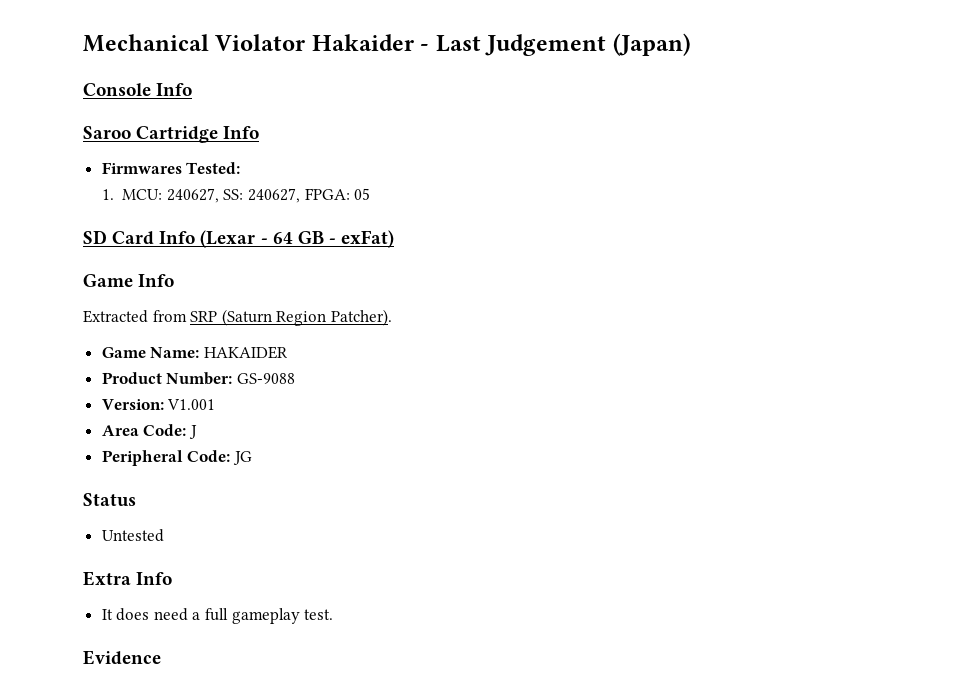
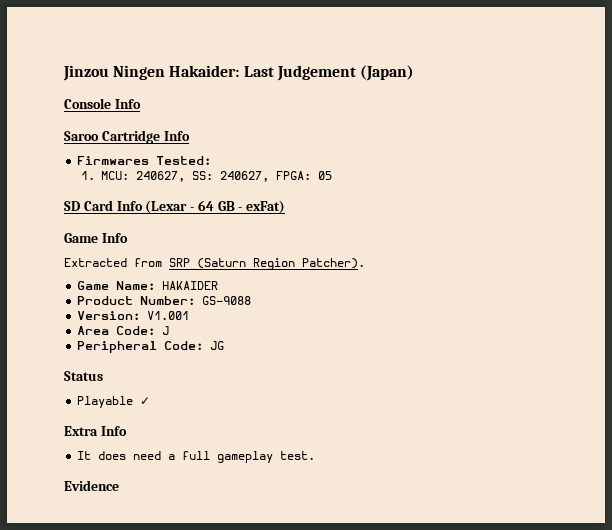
- Mechanical Violator Hakaider - Last Judgement (Japan)
+ Jinzou Ningen Hakaider: Last Judgement (Japan)
- Untested
+ Playable ✓

